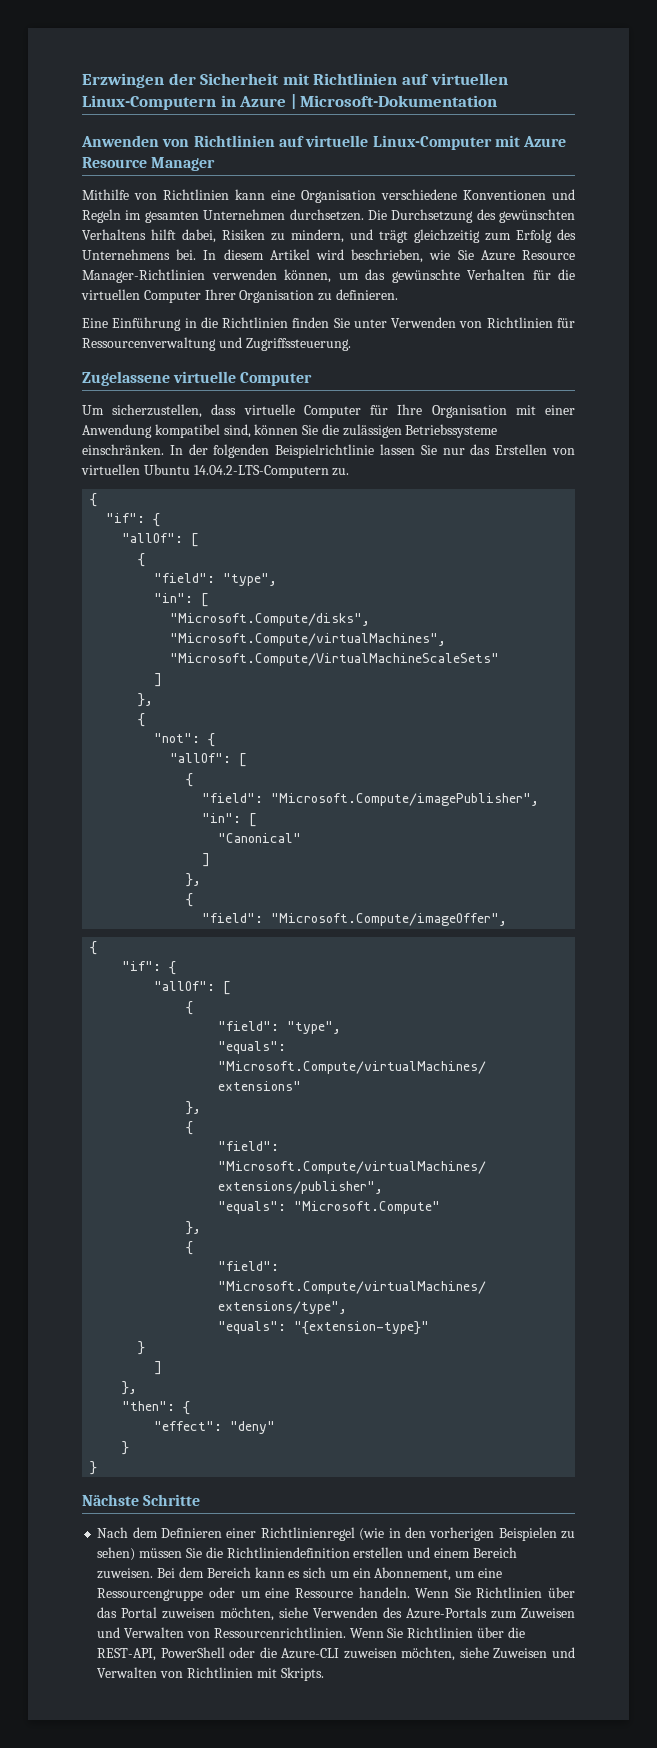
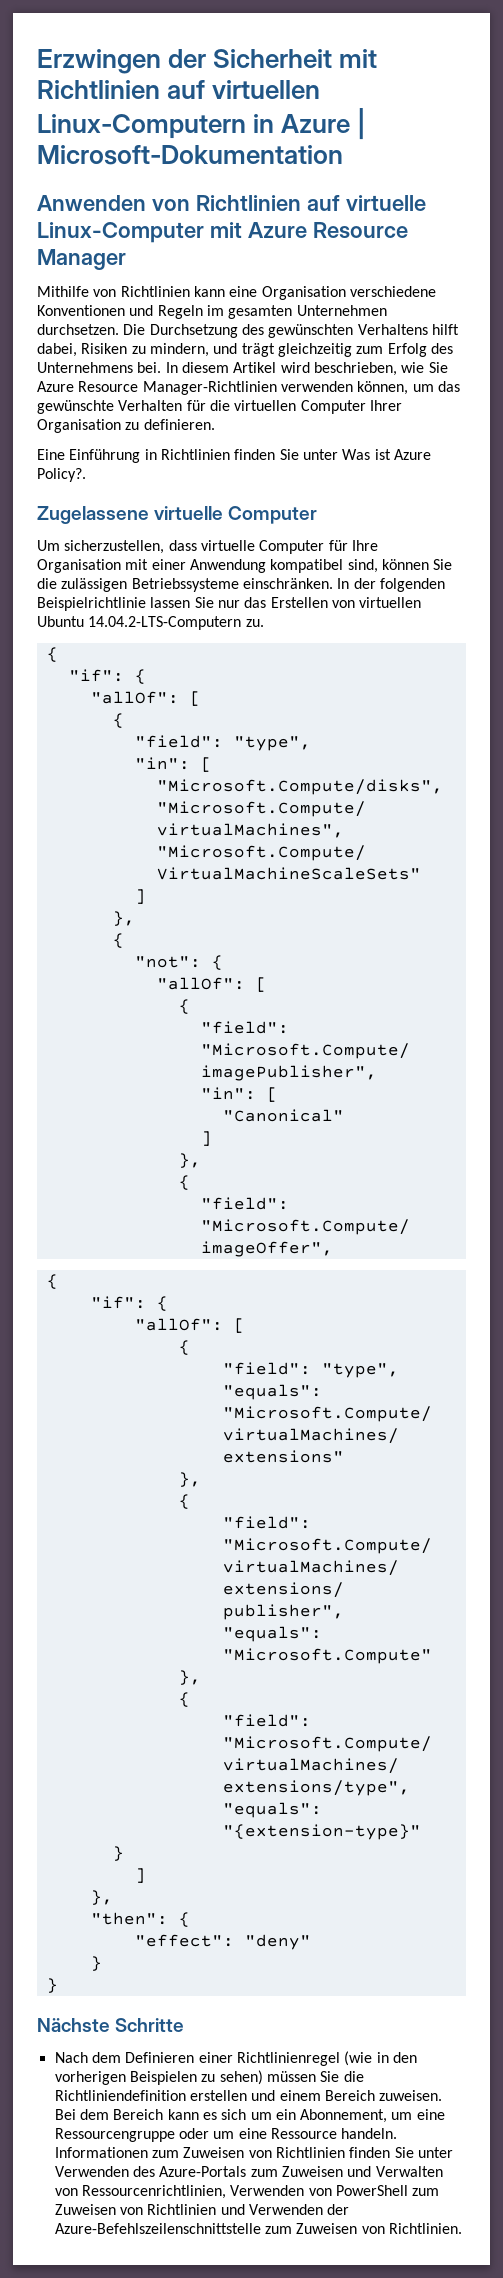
- Eine Einführung in die Richtlinien finden Sie unter Verwenden von Richtlinien für Ressourcenverwaltung und Zugriffssteuerung.
+ Eine Einführung in Richtlinien finden Sie unter Was ist Azure Policy?.
- Wenn Sie Richtlinien über das Portal zuweisen möchten, siehe Verwenden des Azure-Portals zum Zuweisen und Verwalten von Ressourcenrichtlinien. Wenn Sie Richtlinien über die REST-API, PowerShell oder die Azure-CLI zuweisen möchten, siehe Zuweisen und Verwalten von Richtlinien mit Skripts.
+ Informationen zum Zuweisen von Richtlinien finden Sie unter Verwenden des Azure-Portals zum Zuweisen und Verwalten von Ressourcenrichtlinien, Verwenden von PowerShell zum Zuweisen von Richtlinien und Verwenden der Azure-Befehlszeilenschnittstelle zum Zuweisen von Richtlinien.

